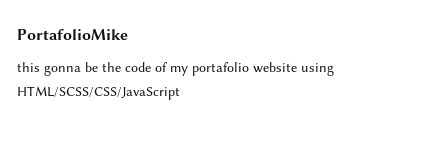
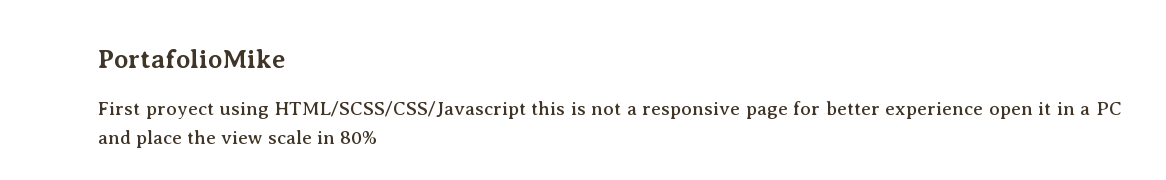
- this gonna be the code of my portafolio website using HTML/SCSS/CSS/JavaScript
+ First proyect using HTML/SCSS/CSS/Javascript this is not a responsive page for better experience open it in a PC and place the view scale in 80%

